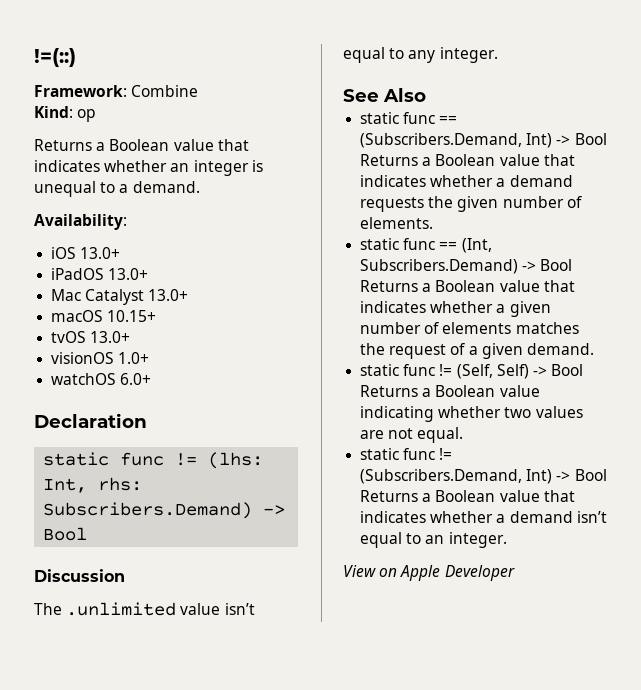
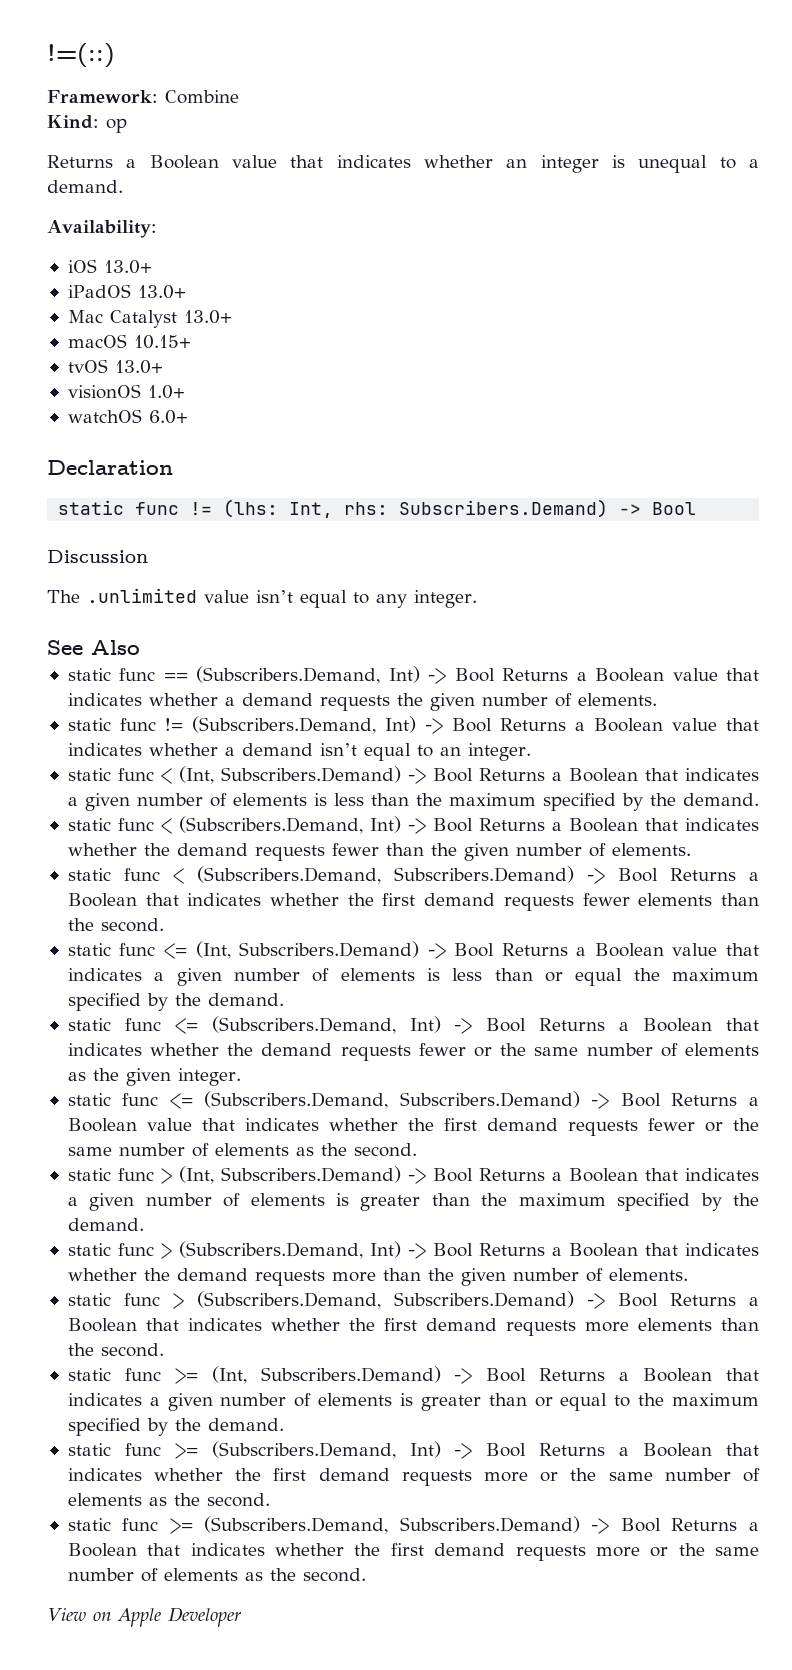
- static func == (Int, Subscribers.Demand) -> Bool Returns a Boolean value that indicates whether a given number of elements matches the request of a given demand.
- static func != (Self, Self) -> Bool Returns a Boolean value indicating whether two values are not equal.
+ static func < (Int, Subscribers.Demand) -> Bool Returns a Boolean that indicates a given number of elements is less than the maximum specified by the demand.
+ static func < (Subscribers.Demand, Int) -> Bool Returns a Boolean that indicates whether the demand requests fewer than the given number of elements.
+ static func < (Subscribers.Demand, Subscribers.Demand) -> Bool Returns a Boolean that indicates whether the first demand requests fewer elements than the second.
+ static func <= (Int, Subscribers.Demand) -> Bool Returns a Boolean value that indicates a given number of elements is less than or equal the maximum specified by the demand.
+ static func <= (Subscribers.Demand, Int) -> Bool Returns a Boolean that indicates whether the demand requests fewer or the same number of elements as the given integer.
+ static func <= (Subscribers.Demand, Subscribers.Demand) -> Bool Returns a Boolean value that indicates whether the first demand requests fewer or the same number of elements as the second.
+ static func > (Int, Subscribers.Demand) -> Bool Returns a Boolean that indicates a given number of elements is greater than the maximum specified by the demand.
+ static func > (Subscribers.Demand, Int) -> Bool Returns a Boolean that indicates whether the demand requests more than the given number of elements.
+ static func > (Subscribers.Demand, Subscribers.Demand) -> Bool Returns a Boolean that indicates whether the first demand requests more elements than the second.
+ static func >= (Int, Subscribers.Demand) -> Bool Returns a Boolean that indicates a given number of elements is greater than or equal to the maximum specified by the demand.
+ static func >= (Subscribers.Demand, Int) -> Bool Returns a Boolean that indicates whether the first demand requests more or the same number of elements as the second.
+ static func >= (Subscribers.Demand, Subscribers.Demand) -> Bool Returns a Boolean that indicates whether the first demand requests more or the same number of elements as the second.

